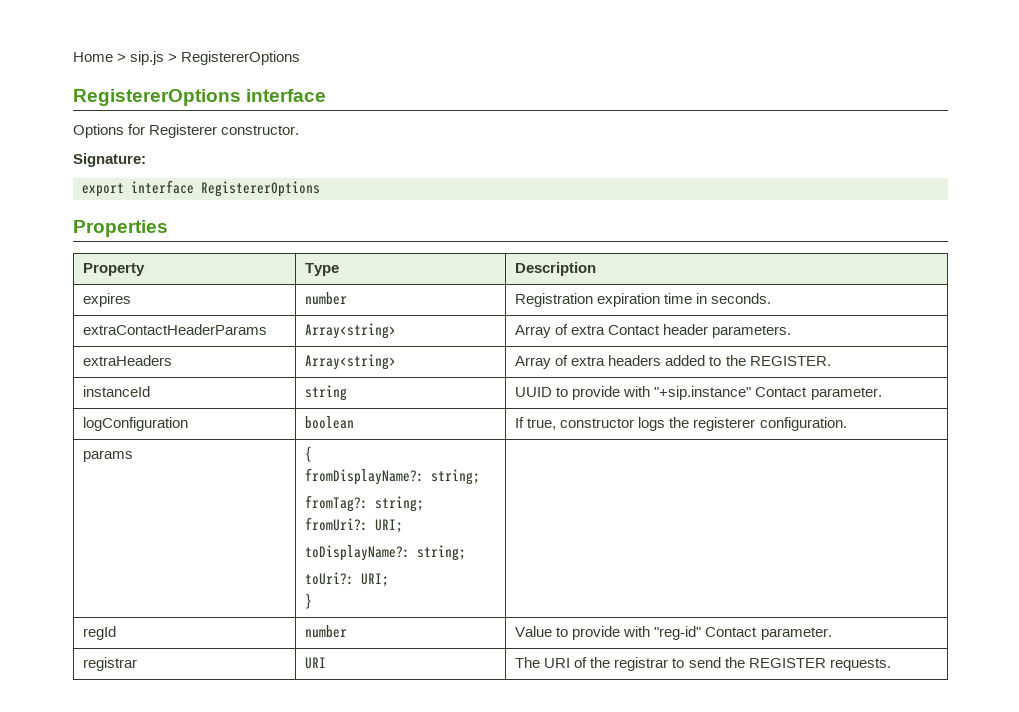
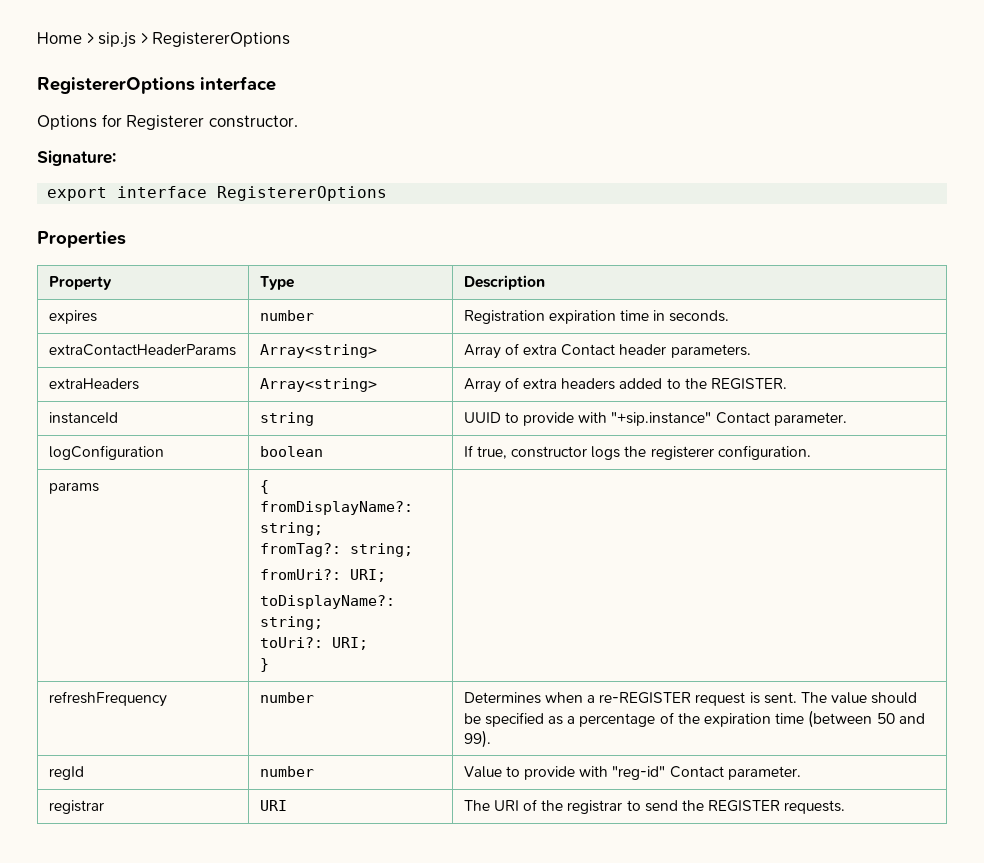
+ refreshFrequency | number | Determines when a re-REGISTER request is sent. The value should be specified as a percentage of the expiration time (between 50 and 99).

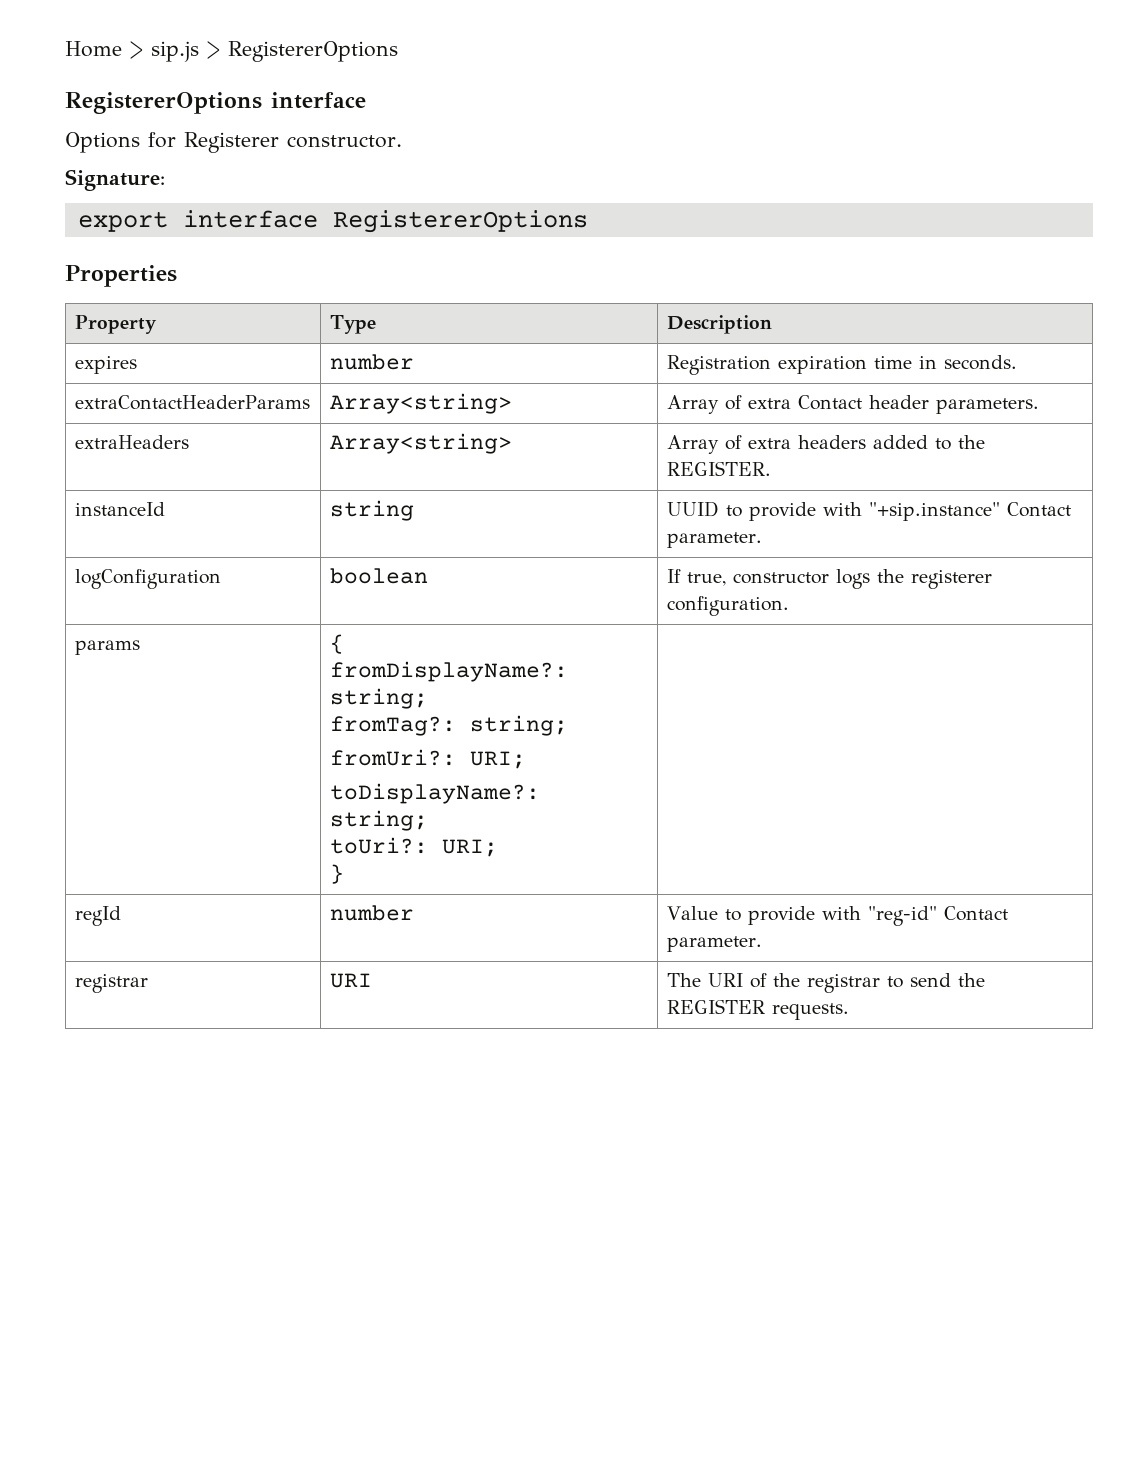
- refreshFrequency | number | Determines when a re-REGISTER request is sent. The value should be specified as a percentage of the expiration time (between 50 and 99).

